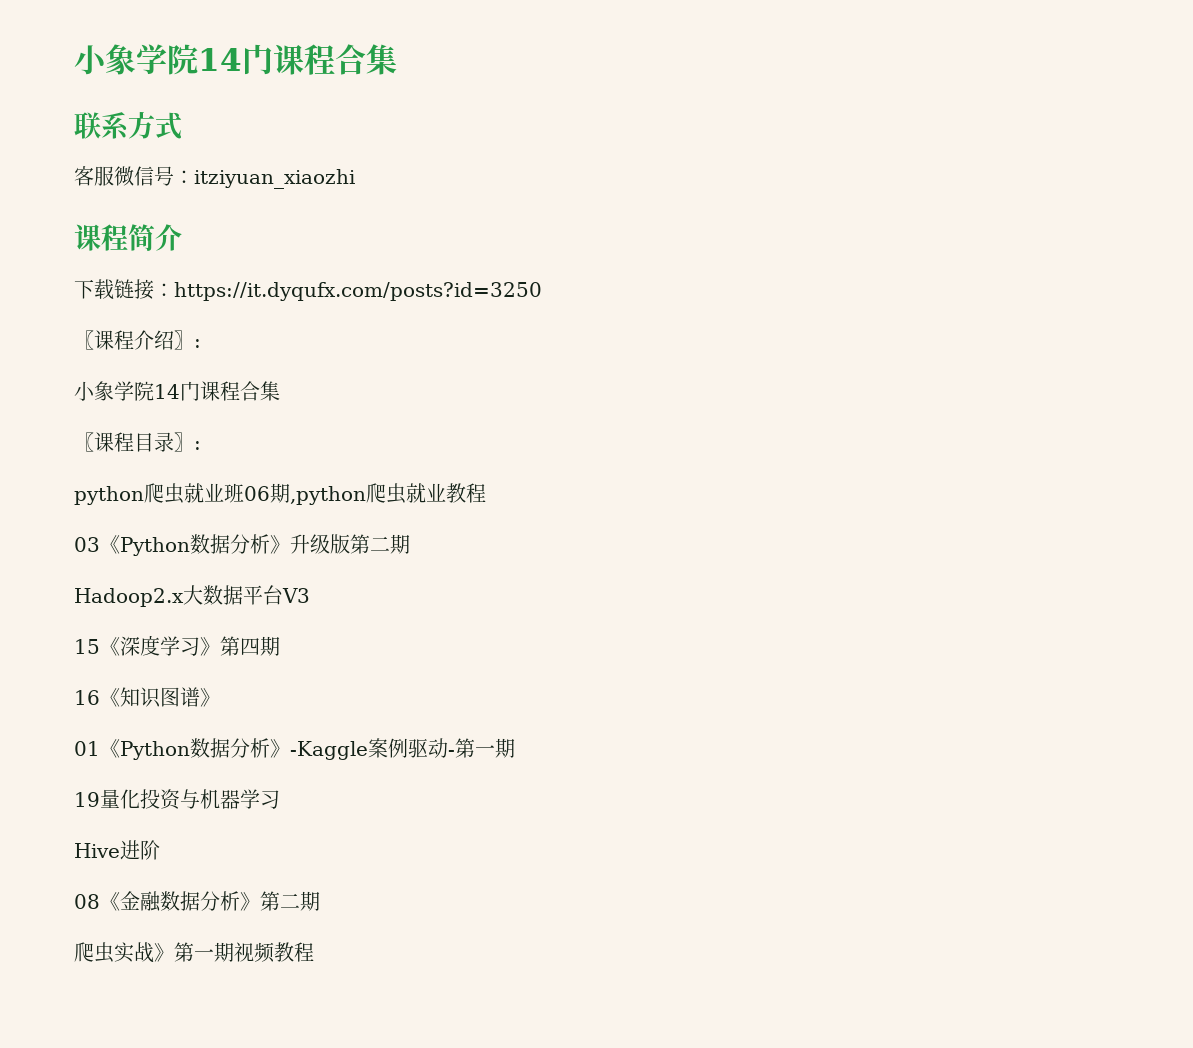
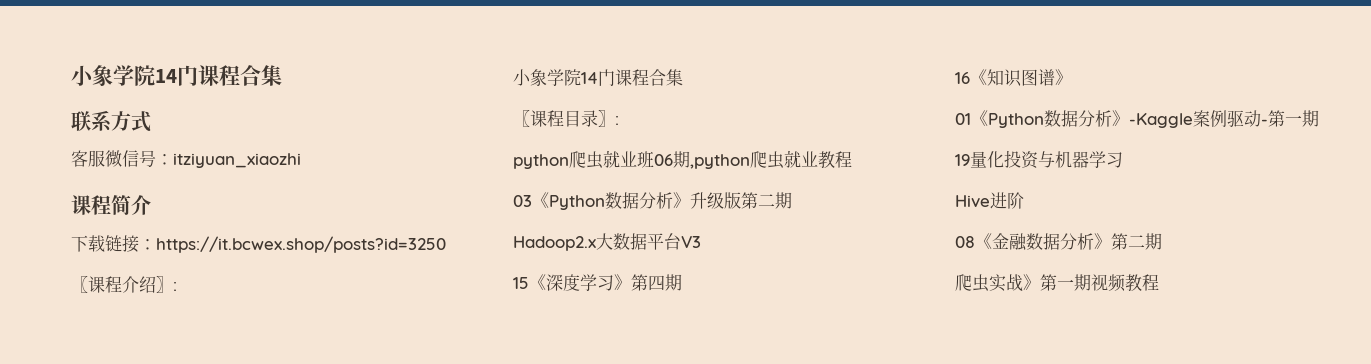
- 下载链接：https://it.dyqufx.com/posts?id=3250
+ 下载链接：https://it.bcwex.shop/posts?id=3250

